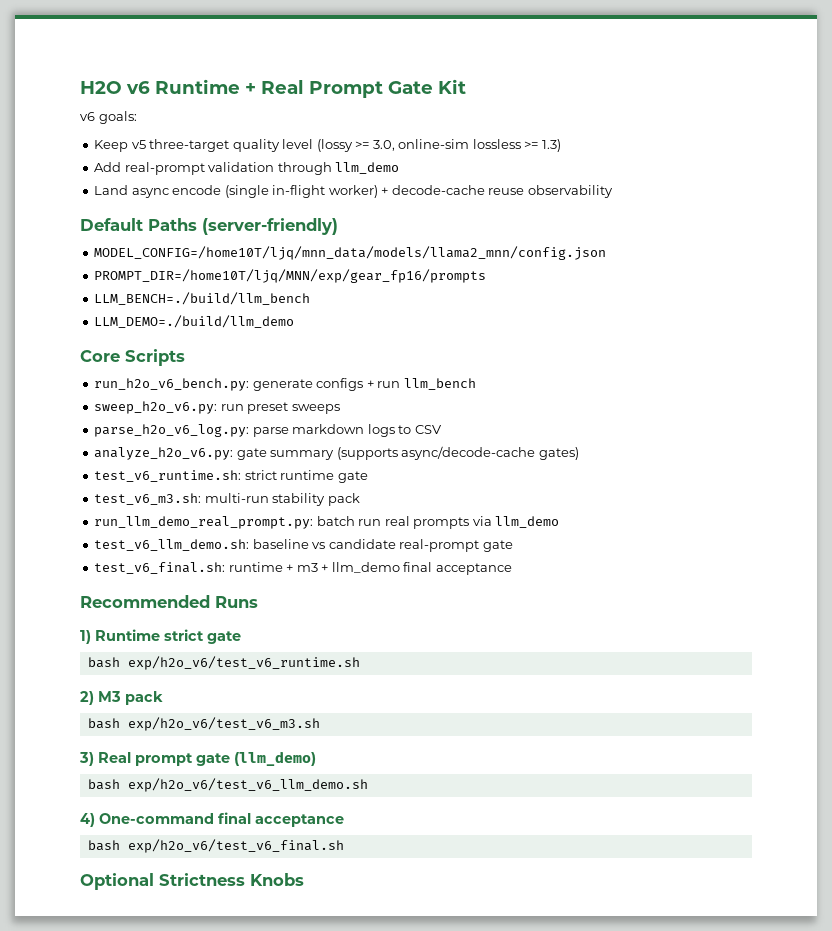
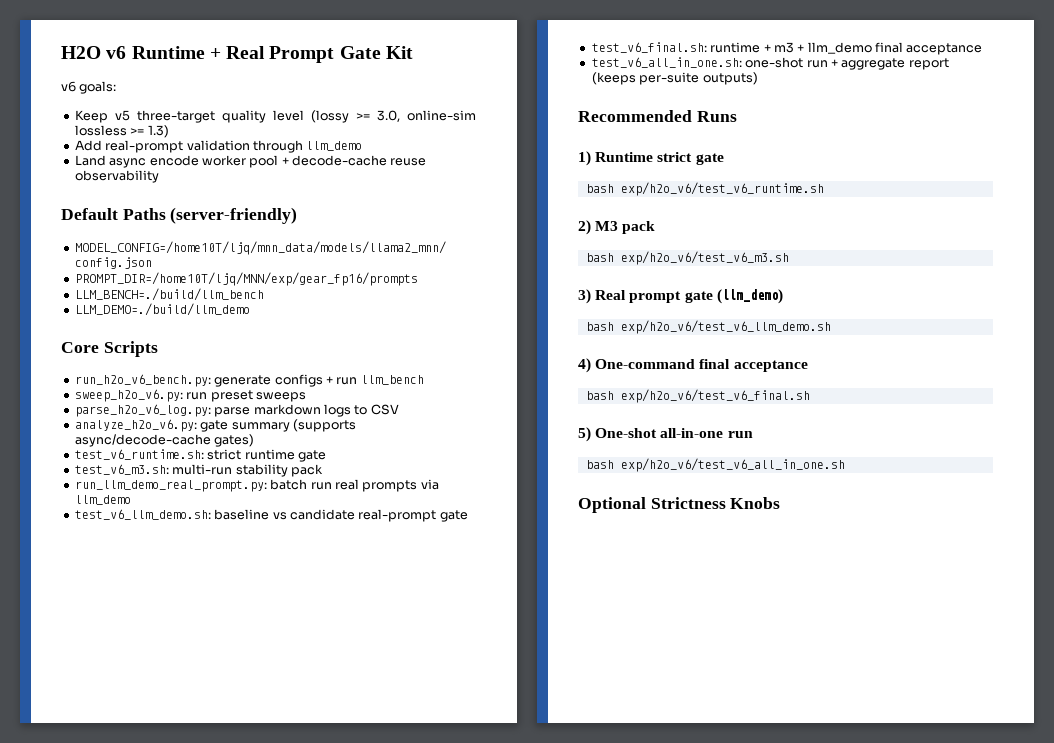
- Land async encode (single in-flight worker) + decode-cache reuse observability
+ Land async encode worker pool + decode-cache reuse observability
+ test_v6_all_in_one.sh: one-shot run + aggregate report (keeps per-suite outputs)
+ 5) One-shot all-in-one run
+ bash exp/h2o_v6/test_v6_all_in_one.sh

